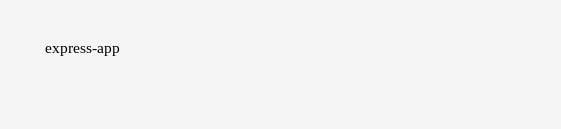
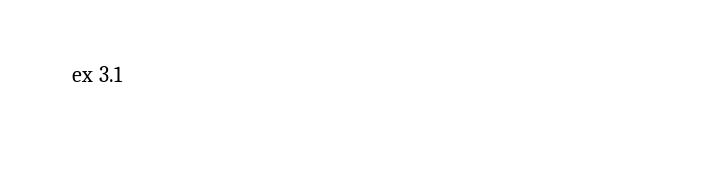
- express-app
+ ex 3.1

